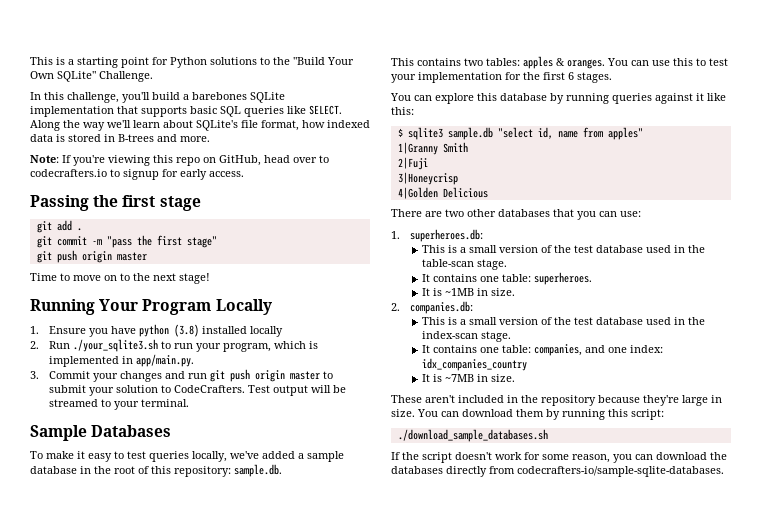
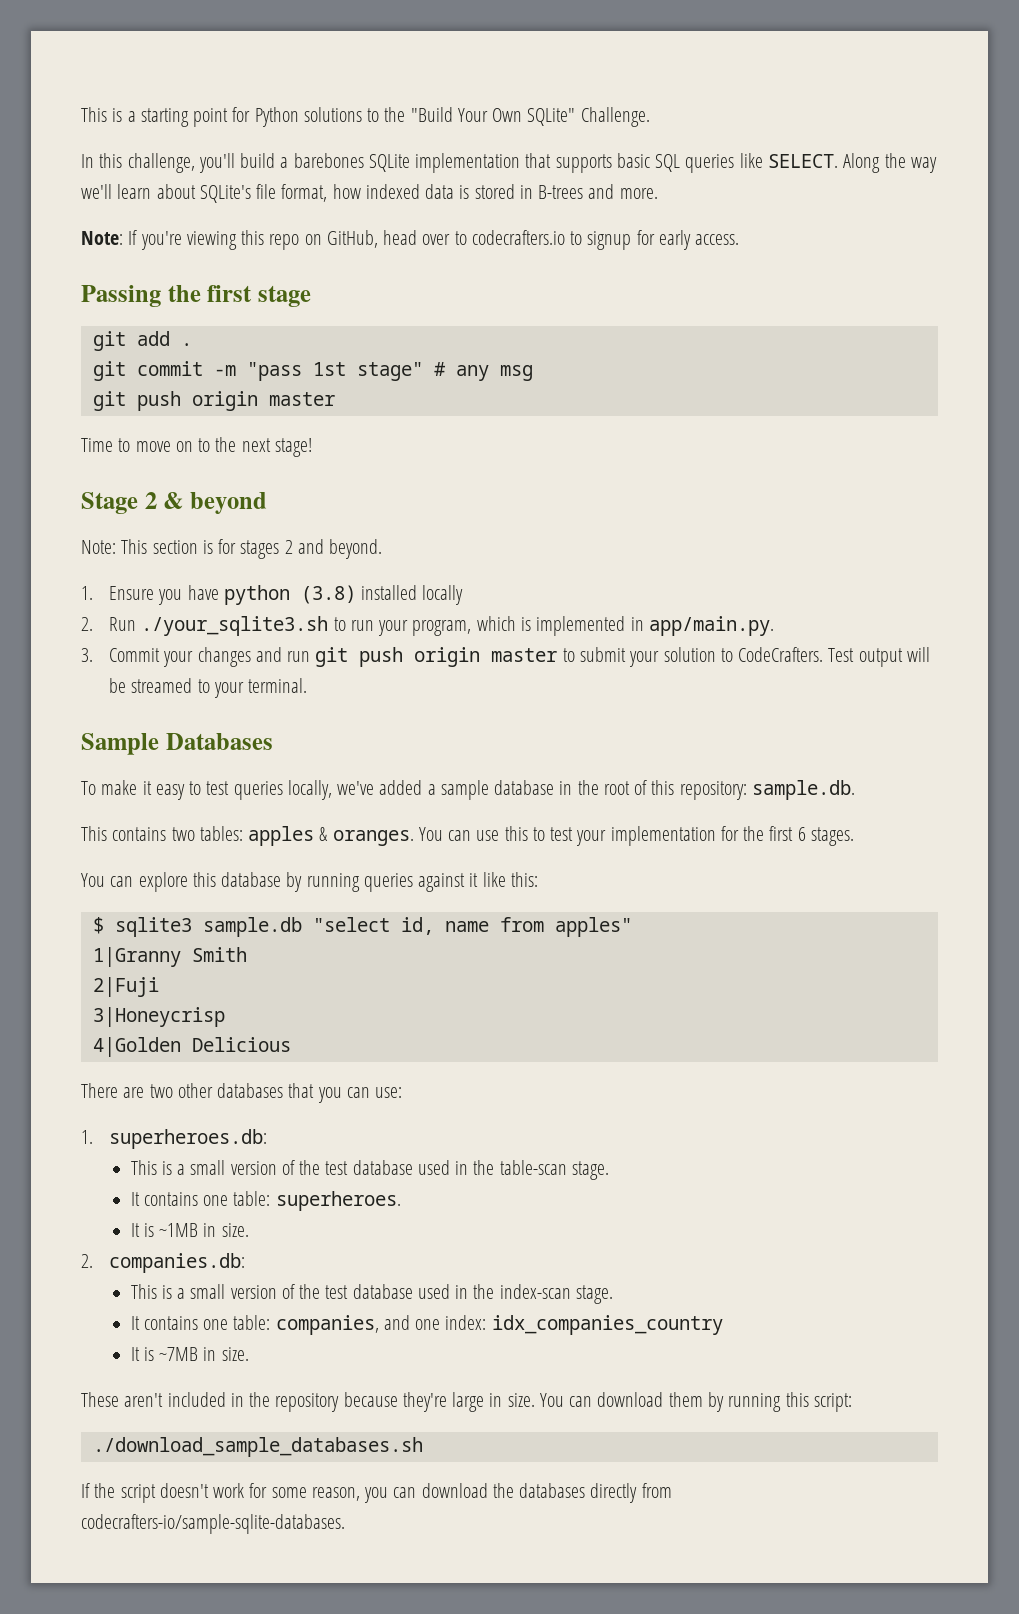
- git commit -m "pass the first stage"
+ git commit -m "pass 1st stage" # any msg
- Running Your Program Locally
+ Stage 2 & beyond
+ Note: This section is for stages 2 and beyond.

